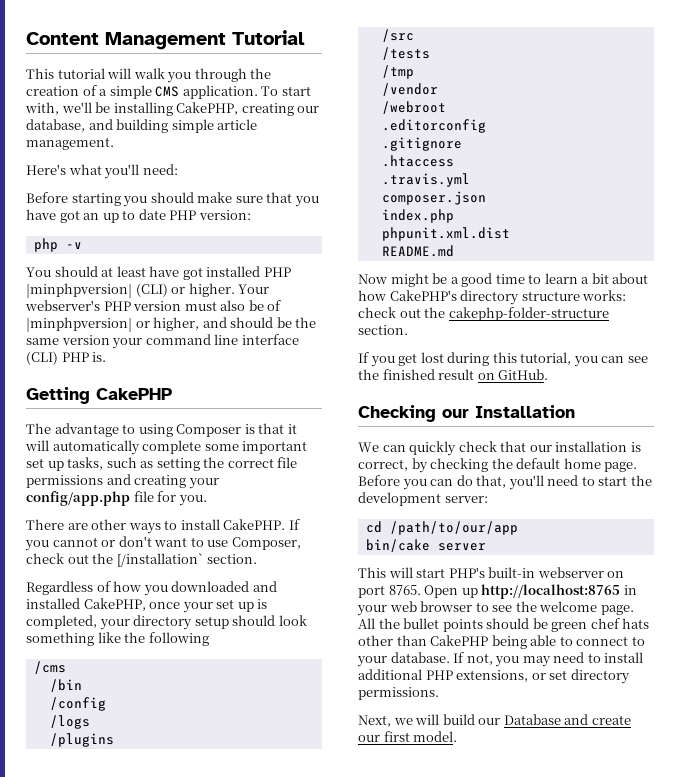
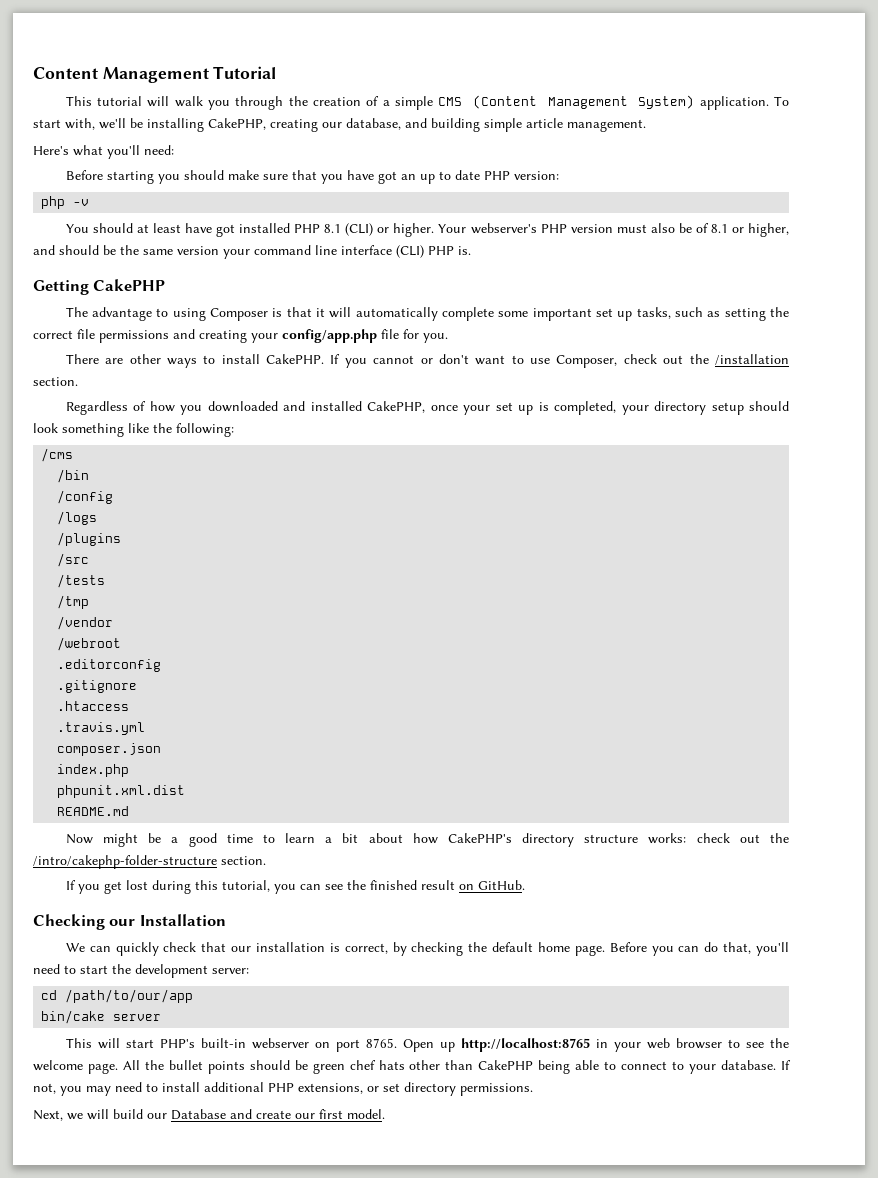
- This tutorial will walk you through the creation of a simple CMS application.
+ This tutorial will walk you through the creation of a simple CMS (Content Management System) application.
- You should at least have got installed PHP |minphpversion| (CLI) or higher.
+ You should at least have got installed PHP 8.1 (CLI) or higher.
- Your webserver's PHP version must also be of |minphpversion| or higher, and should be the same version your command line interface (CLI) PHP is.
+ Your webserver's PHP version must also be of 8.1 or higher, and should be the same version your command line interface (CLI) PHP is.
- If you cannot or don't want to use Composer, check out the [/installation` section.
+ If you cannot or don't want to use Composer, check out the /installation section.
- Regardless of how you downloaded and installed CakePHP, once your set up is completed, your directory setup should look something like the following
+ Regardless of how you downloaded and installed CakePHP, once your set up is completed, your directory setup should look something like the following:
- Now might be a good time to learn a bit about how CakePHP's directory structure works: check out the cakephp-folder-structure section.
+ Now might be a good time to learn a bit about how CakePHP's directory structure works: check out the /intro/cakephp-folder-structure section.

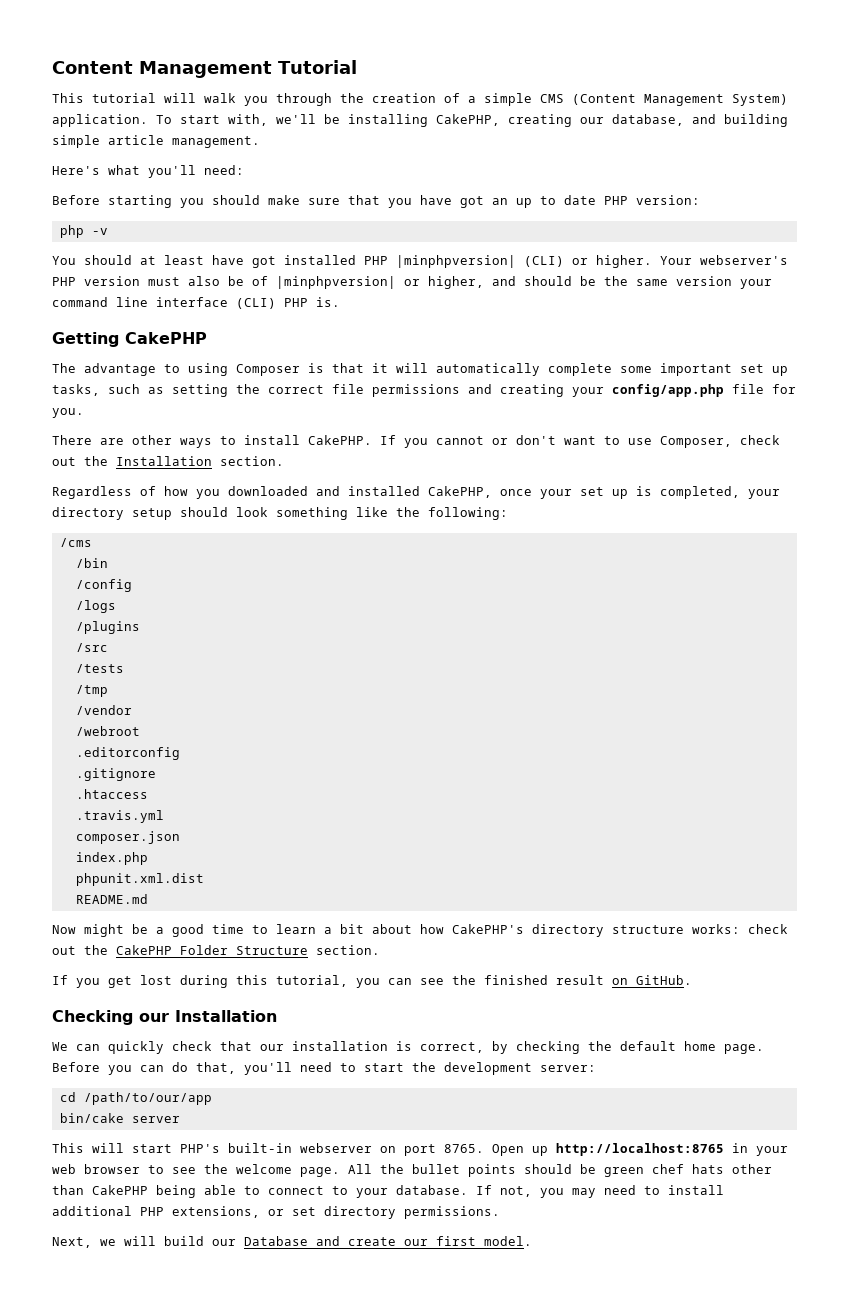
- You should at least have got installed PHP 8.1 (CLI) or higher.
+ You should at least have got installed PHP |minphpversion| (CLI) or higher.
- Your webserver's PHP version must also be of 8.1 or higher, and should be the same version your command line interface (CLI) PHP is.
+ Your webserver's PHP version must also be of |minphpversion| or higher, and should be the same version your command line interface (CLI) PHP is.
- If you cannot or don't want to use Composer, check out the /installation section.
+ If you cannot or don't want to use Composer, check out the Installation section.
- Now might be a good time to learn a bit about how CakePHP's directory structure works: check out the /intro/cakephp-folder-structure section.
+ Now might be a good time to learn a bit about how CakePHP's directory structure works: check out the CakePHP Folder Structure section.

